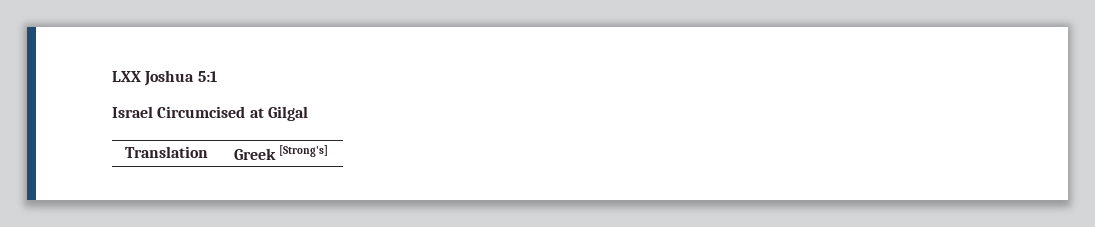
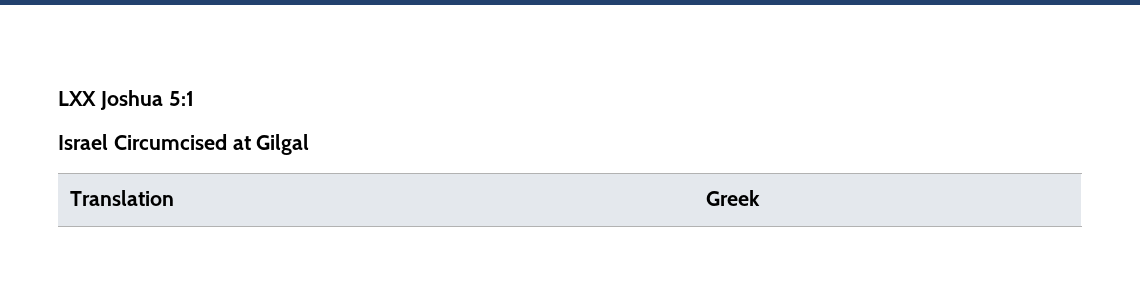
- Translation | Greek [Strong's]
+ Translation | Greek

